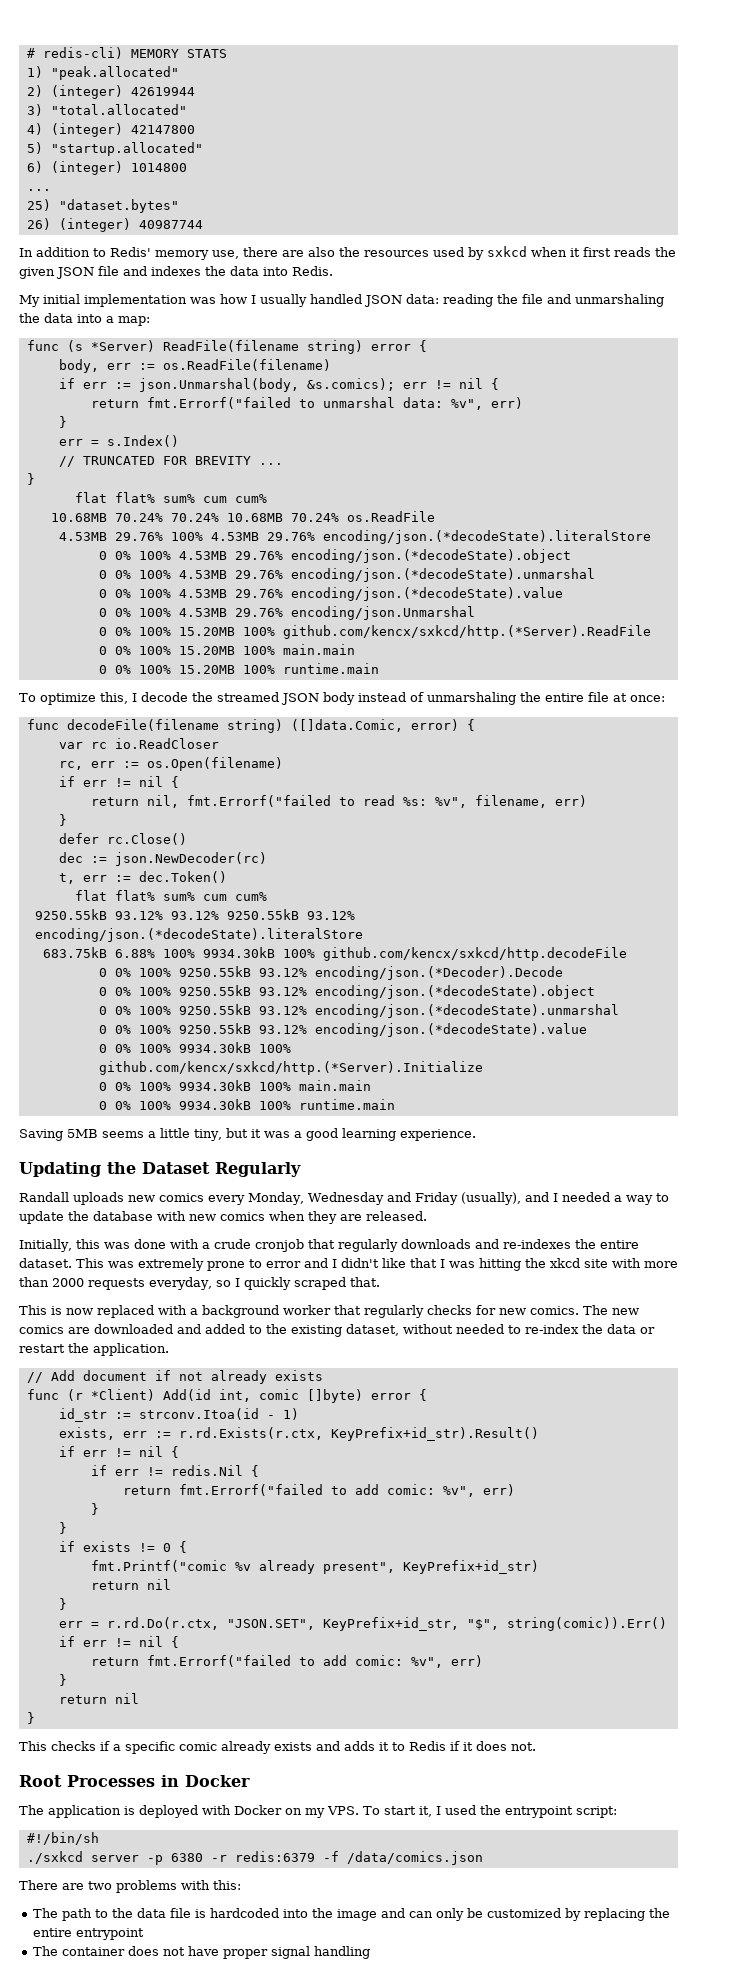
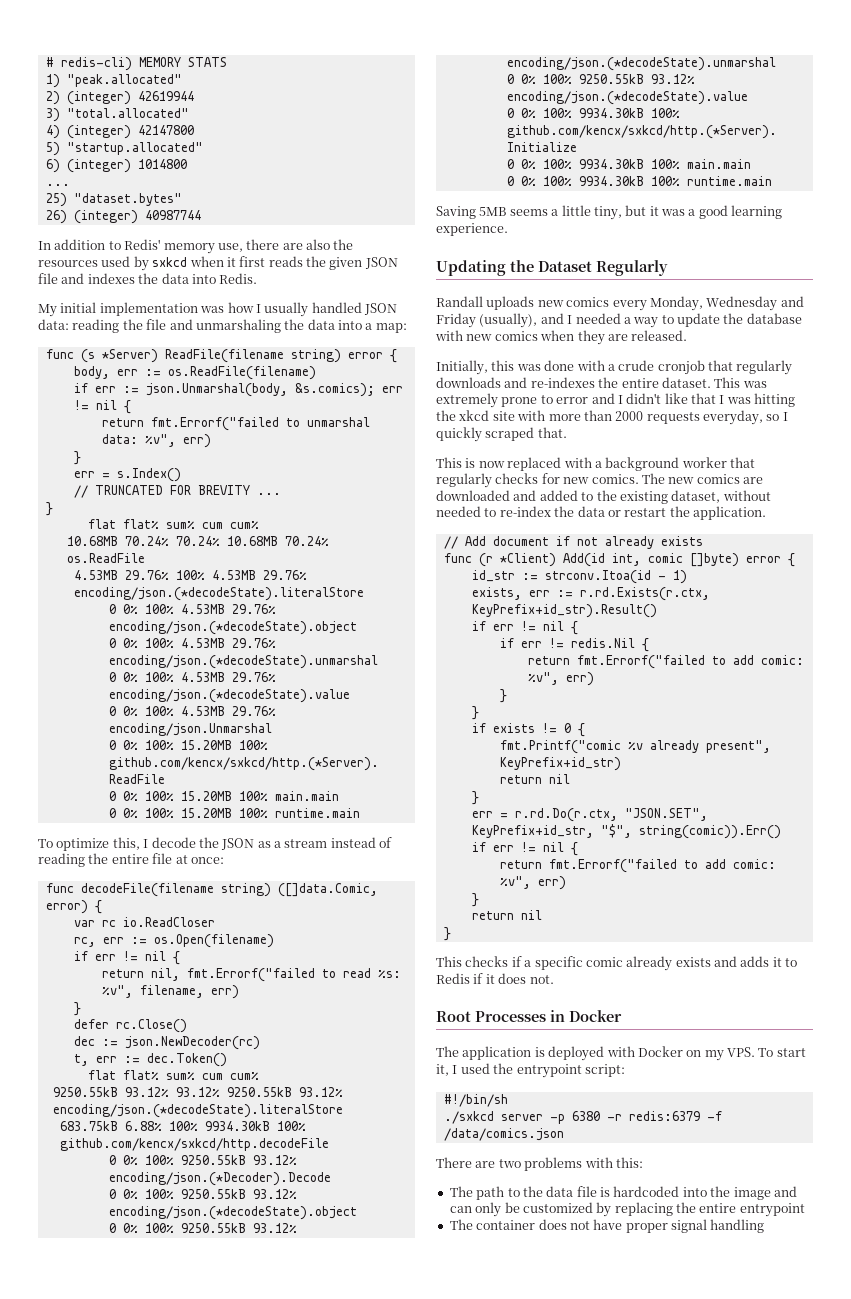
- To optimize this, I decode the streamed JSON body instead of unmarshaling the entire file at once:
+ To optimize this, I decode the JSON as a stream instead of reading the entire file at once:

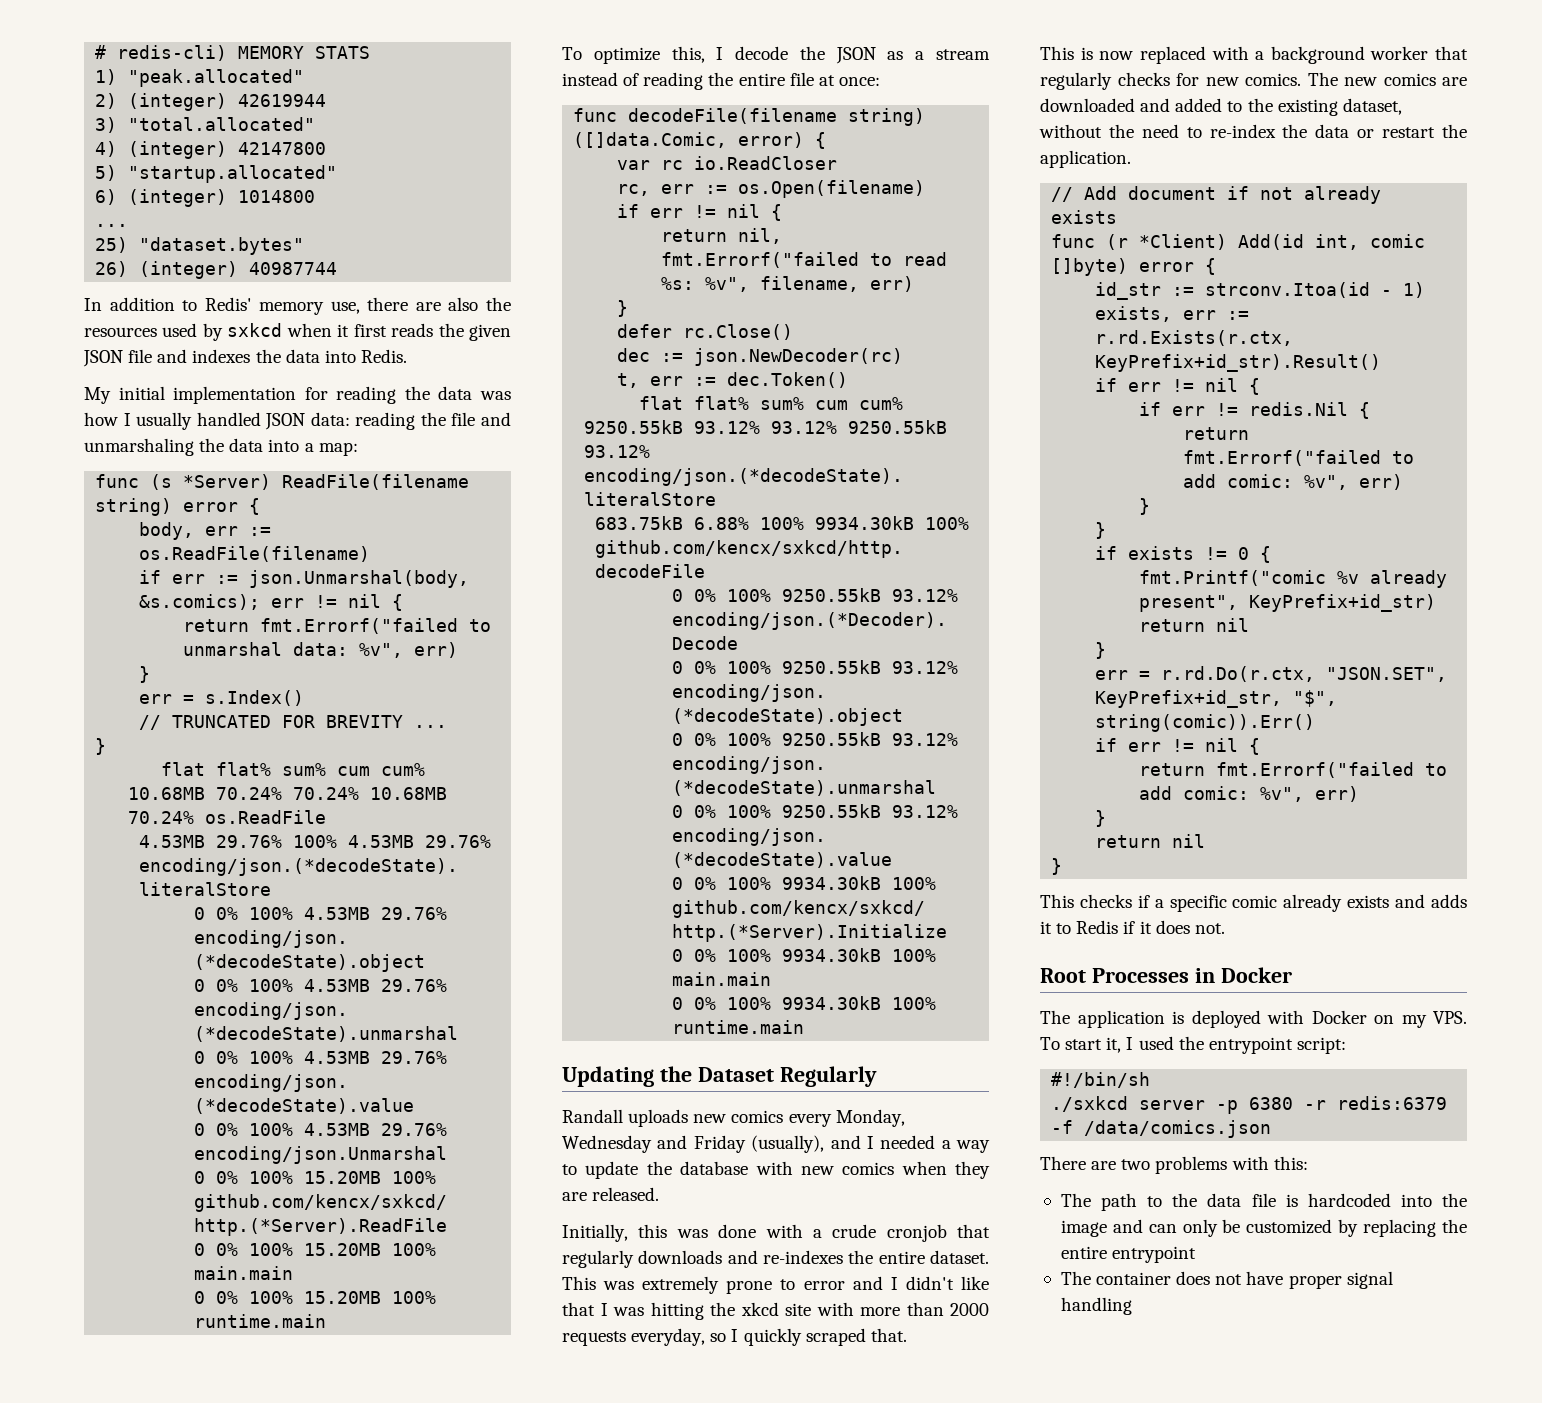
- My initial implementation was how I usually handled JSON data: reading the file and unmarshaling the data into a map:
+ My initial implementation for reading the data was how I usually handled JSON data: reading the file and unmarshaling the data into a map:
- Saving 5MB seems a little tiny, but it was a good learning experience.
- The new comics are downloaded and added to the existing dataset, without needed to re-index the data or restart the application.
+ The new comics are downloaded and added to the existing dataset, without the need to re-index the data or restart the application.

